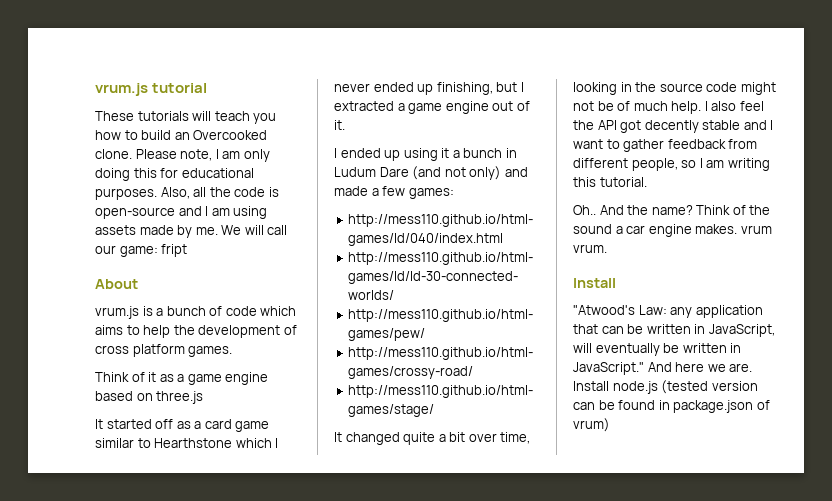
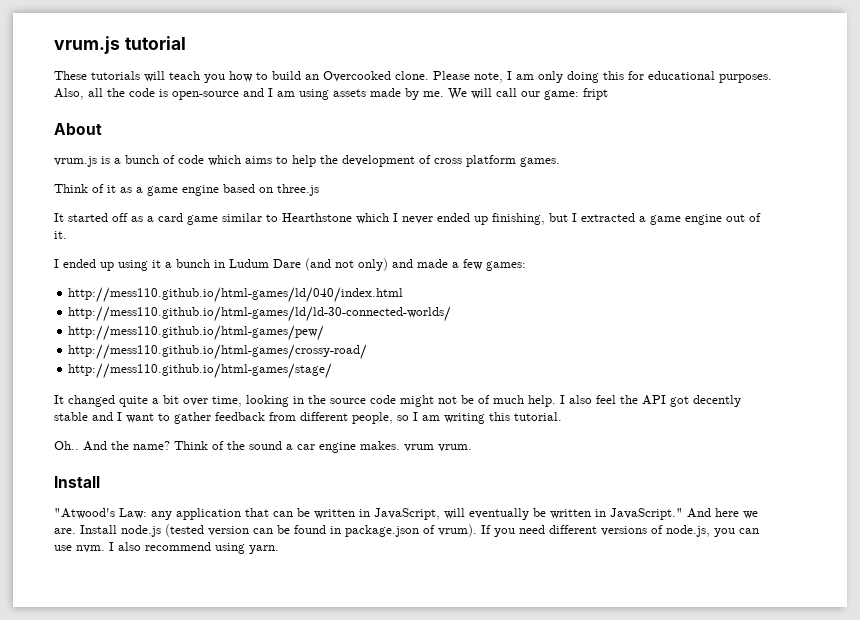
- Install node.js (tested version can be found in package.json of vrum)
+ Install node.js (tested version can be found in package.json of vrum). If you need different versions of node.js, you can use nvm. I also recommend using yarn.

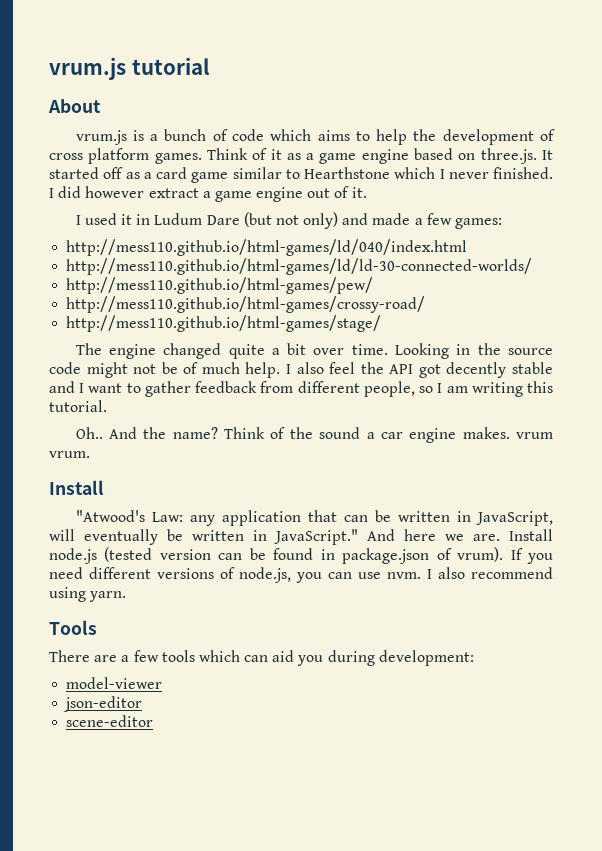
- These tutorials will teach you how to build an Overcooked clone. Please note, I am only doing this for educational purposes. Also, all the code is open-source and I am using assets made by me. We will call our game: fript
- vrum.js is a bunch of code which aims to help the development of cross platform games.
- Think of it as a game engine based on three.js
- It started off as a card game similar to Hearthstone which I never ended up finishing, but I extracted a game engine out of it.
+ vrum.js is a bunch of code which aims to help the development of cross platform games. Think of it as a game engine based on three.js. It started off as a card game similar to Hearthstone which I never finished. I did however extract a game engine out of it.
- I ended up using it a bunch in Ludum Dare (and not only) and made a few games:
+ I used it in Ludum Dare (but not only) and made a few games:
- It changed quite a bit over time, looking in the source code might not be of much help.
+ The engine changed quite a bit over time. Looking in the source code might not be of much help.
+ Tools
+ There are a few tools which can aid you during development:
+ model-viewer
+ json-editor
+ scene-editor

